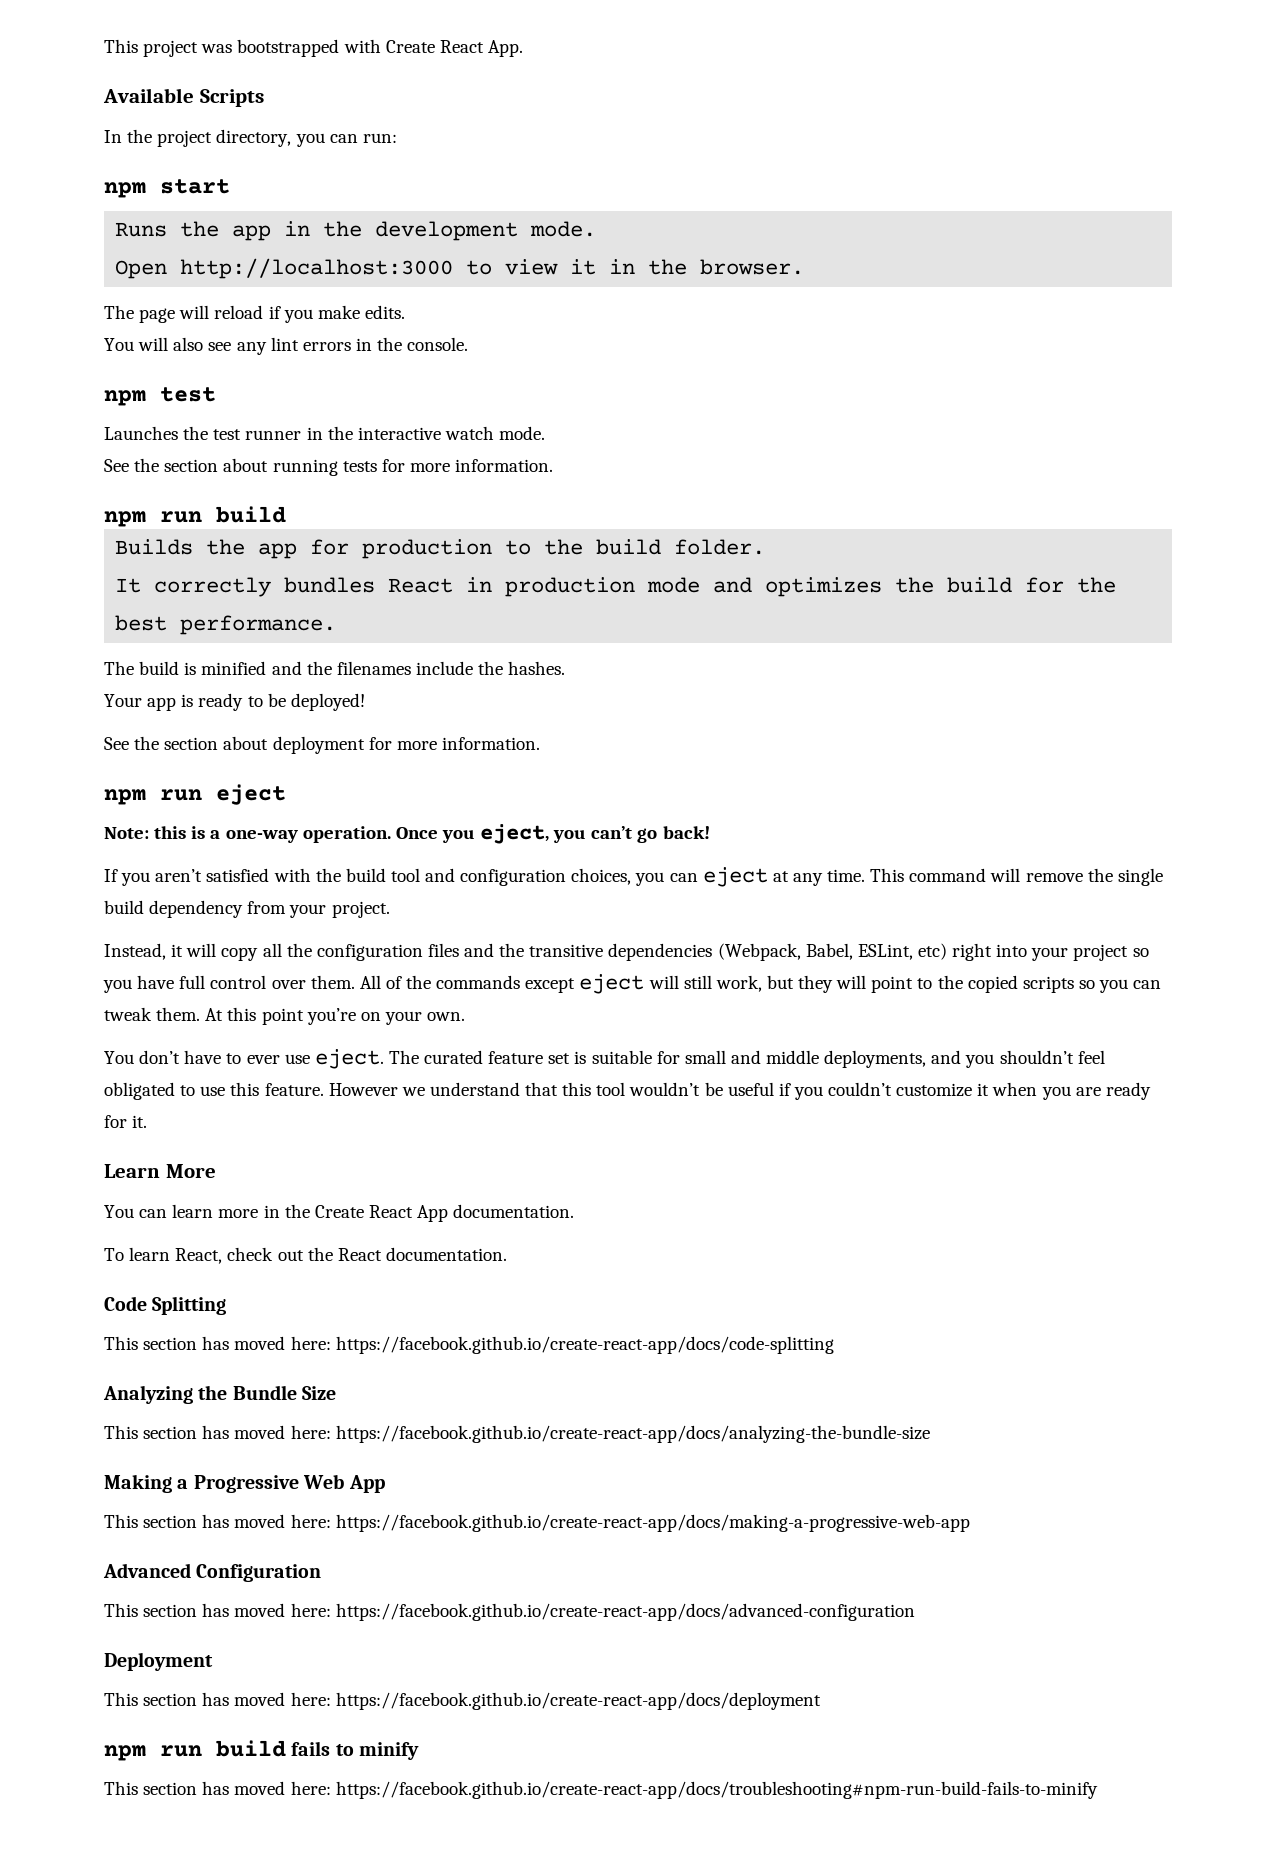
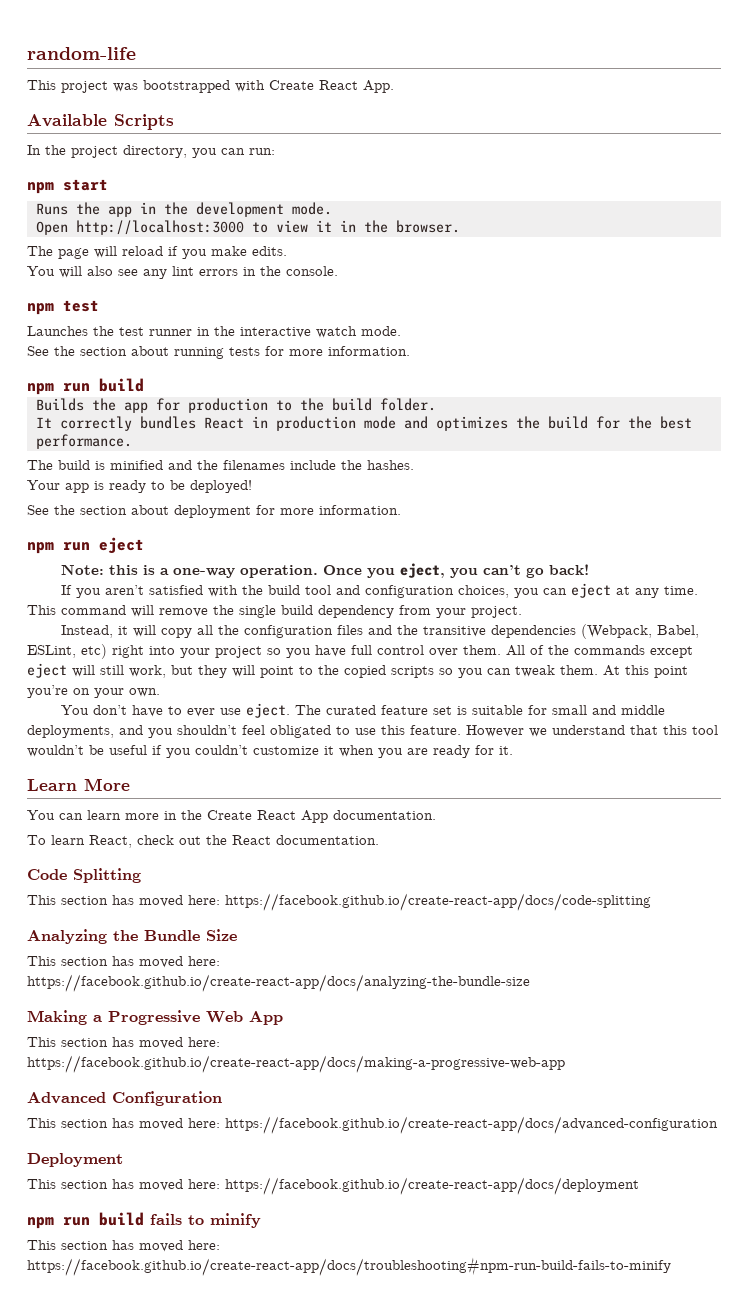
+ random-life

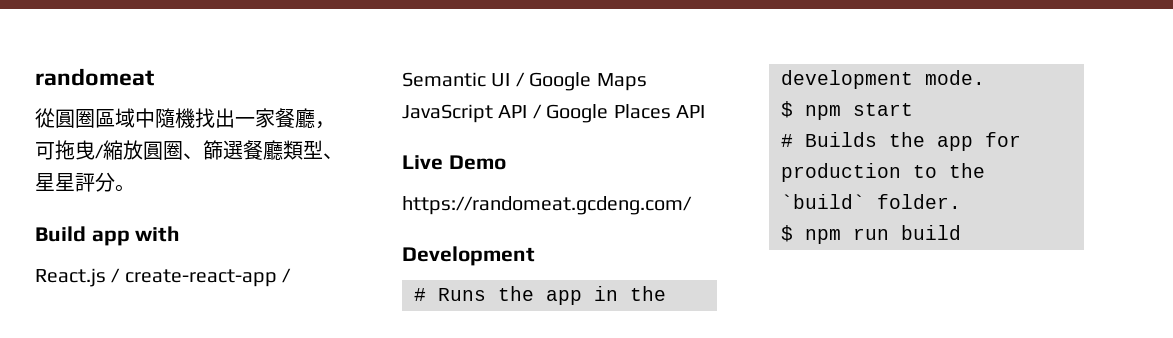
- random-life
- This project was bootstrapped with Create React App.
- Available Scripts
- In the project directory, you can run:
- npm start
- Runs the app in the development mode.
+ randomeat
+ 從圓圈區域中隨機找出一家餐廳，可拖曳/縮放圓圈、篩選餐廳類型、星星評分。
+ Build app with
+ React.js / create-react-app / Semantic UI / Google Maps JavaScript API / Google Places API
+ Live Demo
+ https://randomeat.gcdeng.com/
+ Development
+ # Runs the app in the development mode.
- Open http://localhost:3000 to view it in the browser.
- The page will reload if you make edits.
- You will also see any lint errors in the console.
- npm test
- Launches the test runner in the interactive watch mode.
- See the section about running tests for more information.
- npm run build
- Builds the app for production to the build folder.
+ $ npm start
+ # Builds the app for production to the `build` folder.
- It correctly bundles React in production mode and optimizes the build for the best performance.
- The build is minified and the filenames include the hashes.
- Your app is ready to be deployed!
- See the section about deployment for more information.
- npm run eject
- Note: this is a one-way operation. Once you eject, you can’t go back!
- If you aren’t satisfied with the build tool and configuration choices, you can eject at any time. This command will remove the single build dependency from your project.
- Instead, it will copy all the configuration files and the transitive dependencies (Webpack, Babel, ESLint, etc) right into your project so you have full control over them. All of the commands except eject will still work, but they will point to the copied scripts so you can tweak them. At this point you’re on your own.
- You don’t have to ever use eject. The curated feature set is suitable for small and middle deployments, and you shouldn’t feel obligated to use this feature. However we understand that this tool wouldn’t be useful if you couldn’t customize it when you are ready for it.
- Learn More
- You can learn more in the Create React App documentation.
- To learn React, check out the React documentation.
- Code Splitting
- This section has moved here: https://facebook.github.io/create-react-app/docs/code-splitting
- Analyzing the Bundle Size
- This section has moved here: https://facebook.github.io/create-react-app/docs/analyzing-the-bundle-size
- Making a Progressive Web App
- This section has moved here: https://facebook.github.io/create-react-app/docs/making-a-progressive-web-app
- Advanced Configuration
- This section has moved here: https://facebook.github.io/create-react-app/docs/advanced-configuration
- Deployment
- This section has moved here: https://facebook.github.io/create-react-app/docs/deployment
- npm run build fails to minify
- This section has moved here: https://facebook.github.io/create-react-app/docs/troubleshooting#npm-run-build-fails-to-minify
+ $ npm run build

